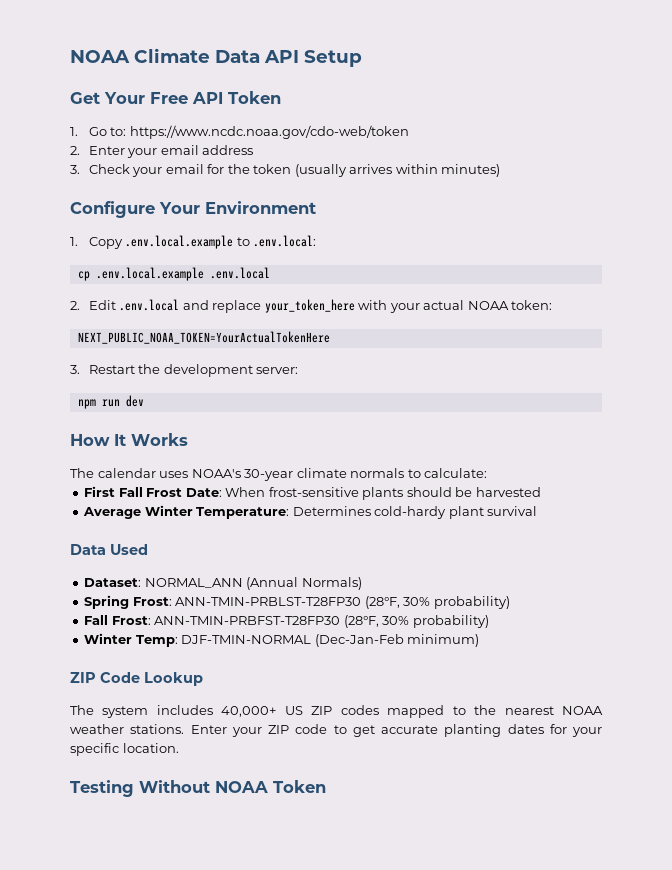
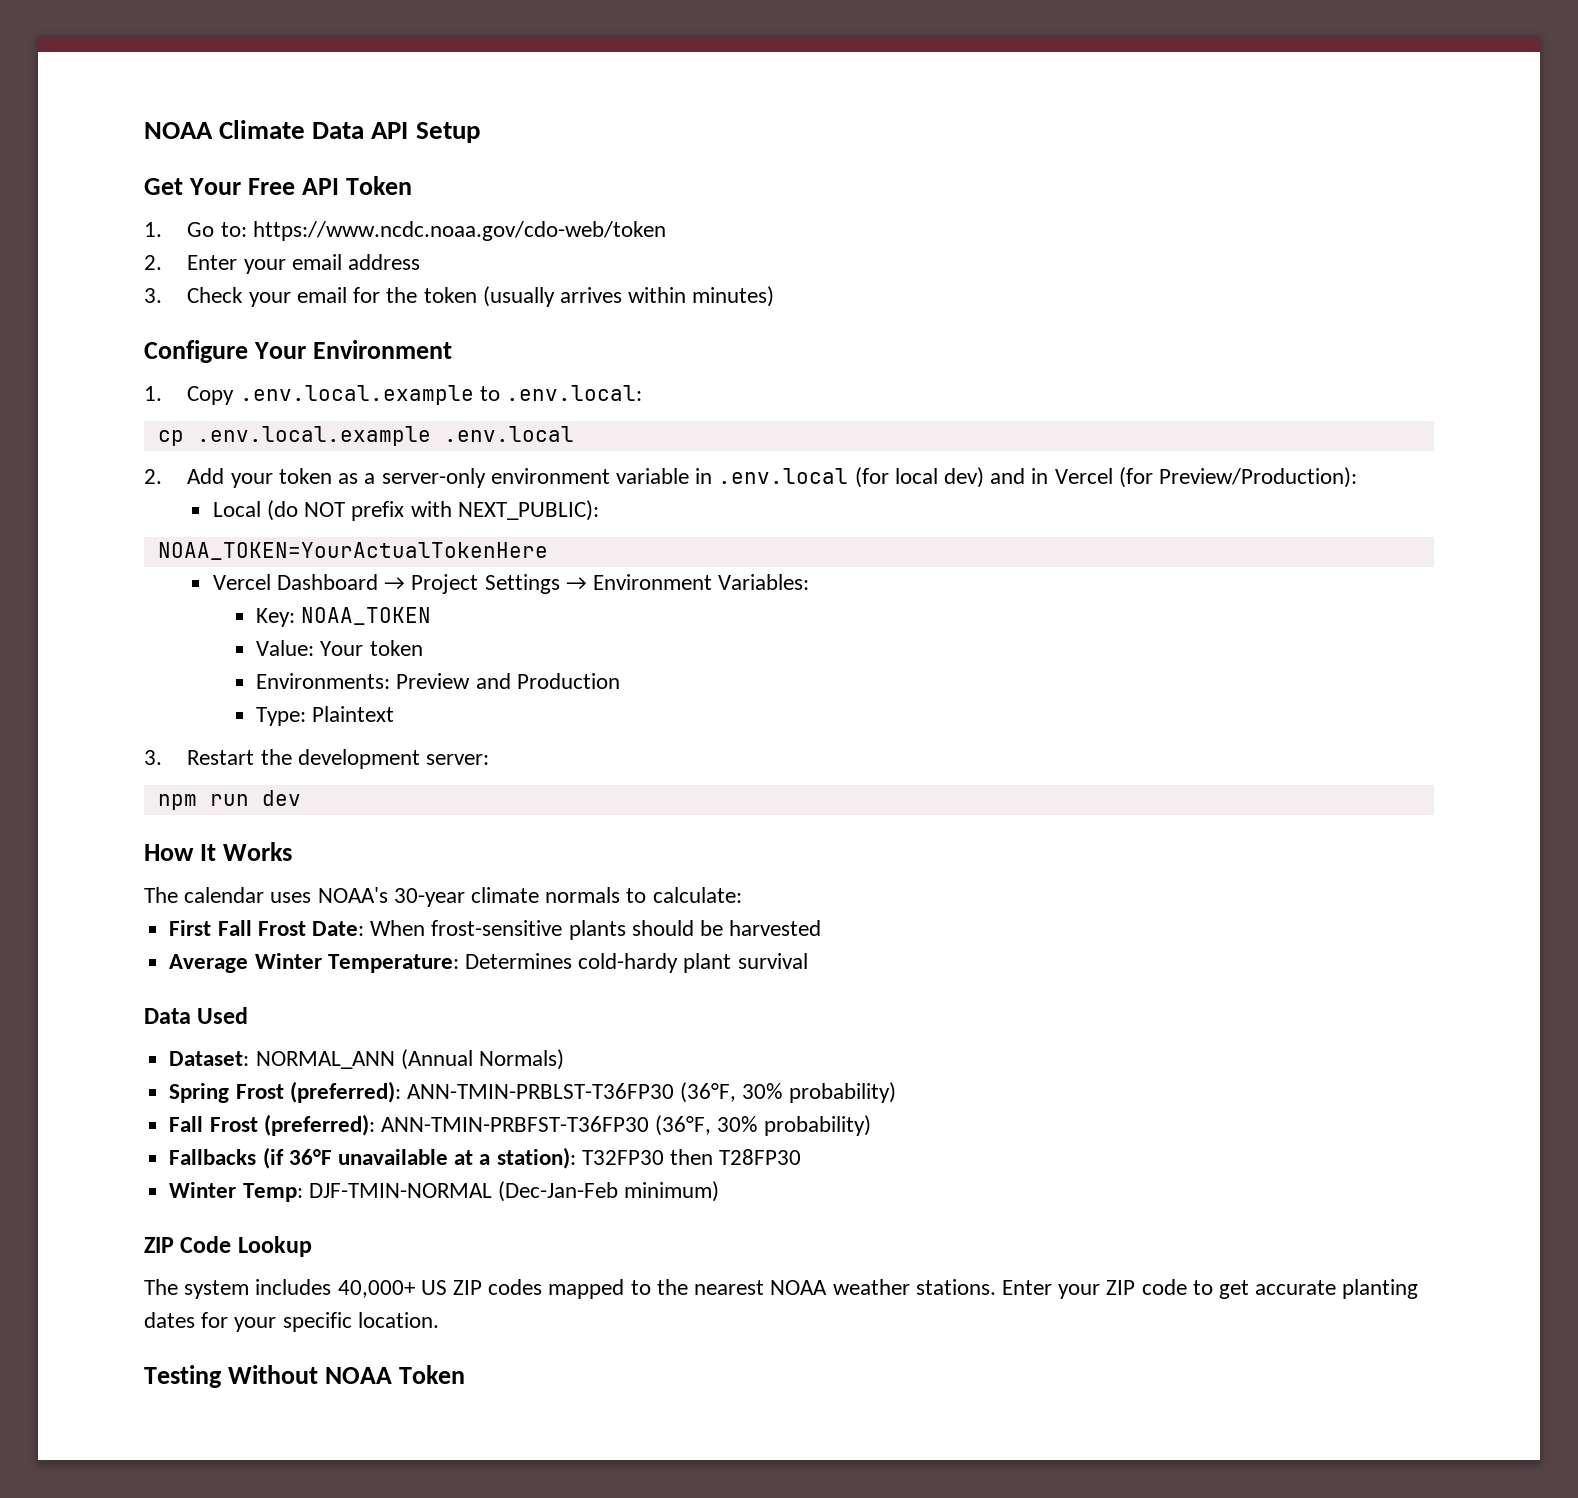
- 2. Edit .env.local and replace your_token_here with your actual NOAA token:
- NEXT_PUBLIC_NOAA_TOKEN=YourActualTokenHere
+ 2. Add your token as a server-only environment variable in .env.local (for local dev) and in Vercel (for Preview/Production):
+ Local (do NOT prefix with NEXT_PUBLIC):
+ NOAA_TOKEN=YourActualTokenHere
+ Vercel Dashboard → Project Settings → Environment Variables:
+ Key: NOAA_TOKEN
+ Value: Your token
+ Environments: Preview and Production
+ Type: Plaintext
- Spring Frost: ANN-TMIN-PRBLST-T28FP30 (28°F, 30% probability)
+ Spring Frost (preferred): ANN-TMIN-PRBLST-T36FP30 (36°F, 30% probability)
- Fall Frost: ANN-TMIN-PRBFST-T28FP30 (28°F, 30% probability)
+ Fall Frost (preferred): ANN-TMIN-PRBFST-T36FP30 (36°F, 30% probability)
+ Fallbacks (if 36°F unavailable at a station): T32FP30 then T28FP30

